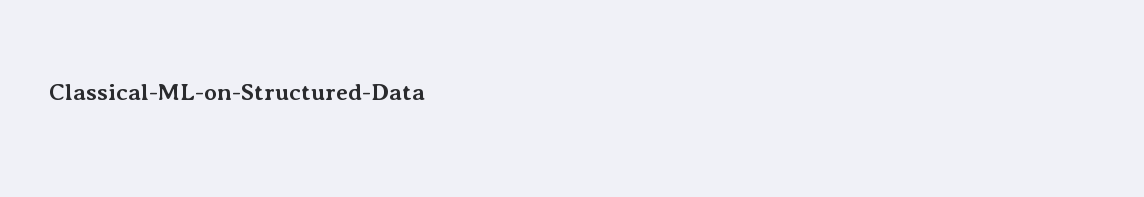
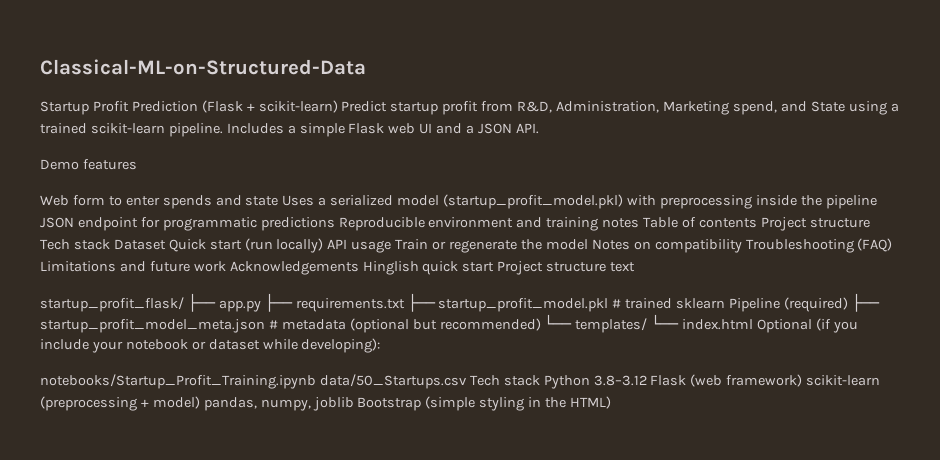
+ Startup Profit Prediction (Flask + scikit-learn) Predict startup profit from R&D, Administration, Marketing spend, and State using a trained scikit-learn pipeline. Includes a simple Flask web UI and a JSON API.
+ Demo features
+ Web form to enter spends and state Uses a serialized model (startup_profit_model.pkl) with preprocessing inside the pipeline JSON endpoint for programmatic predictions Reproducible environment and training notes Table of contents Project structure Tech stack Dataset Quick start (run locally) API usage Train or regenerate the model Notes on compatibility Troubleshooting (FAQ) Limitations and future work Acknowledgements Hinglish quick start Project structure text
+ startup_profit_flask/ ├── app.py ├── requirements.txt ├── startup_profit_model.pkl # trained sklearn Pipeline (required) ├── startup_profit_model_meta.json # metadata (optional but recommended) └── templates/ └── index.html Optional (if you include your notebook or dataset while developing):
+ notebooks/Startup_Profit_Training.ipynb data/50_Startups.csv Tech stack Python 3.8–3.12 Flask (web framework) scikit-learn (preprocessing + model) pandas, numpy, joblib Bootstrap (simple styling in the HTML)

